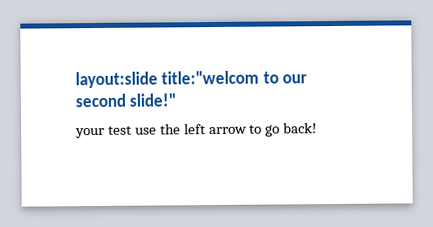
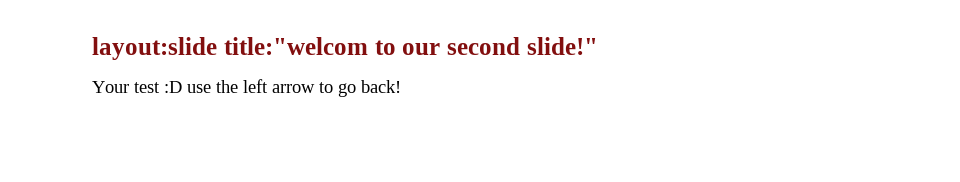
- your test use the left arrow to go back!
+ Your test :D use the left arrow to go back!

